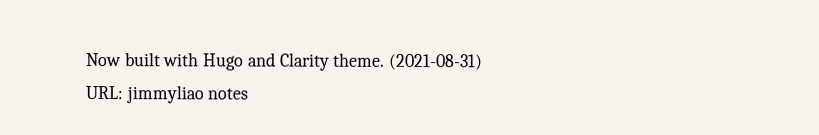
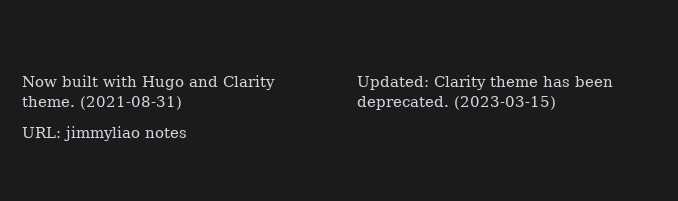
+ Updated: Clarity theme has been deprecated. (2023-03-15)

